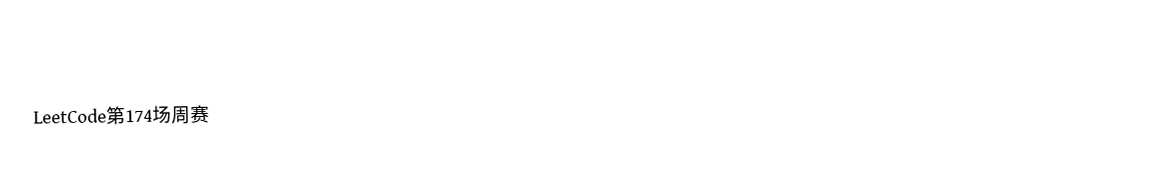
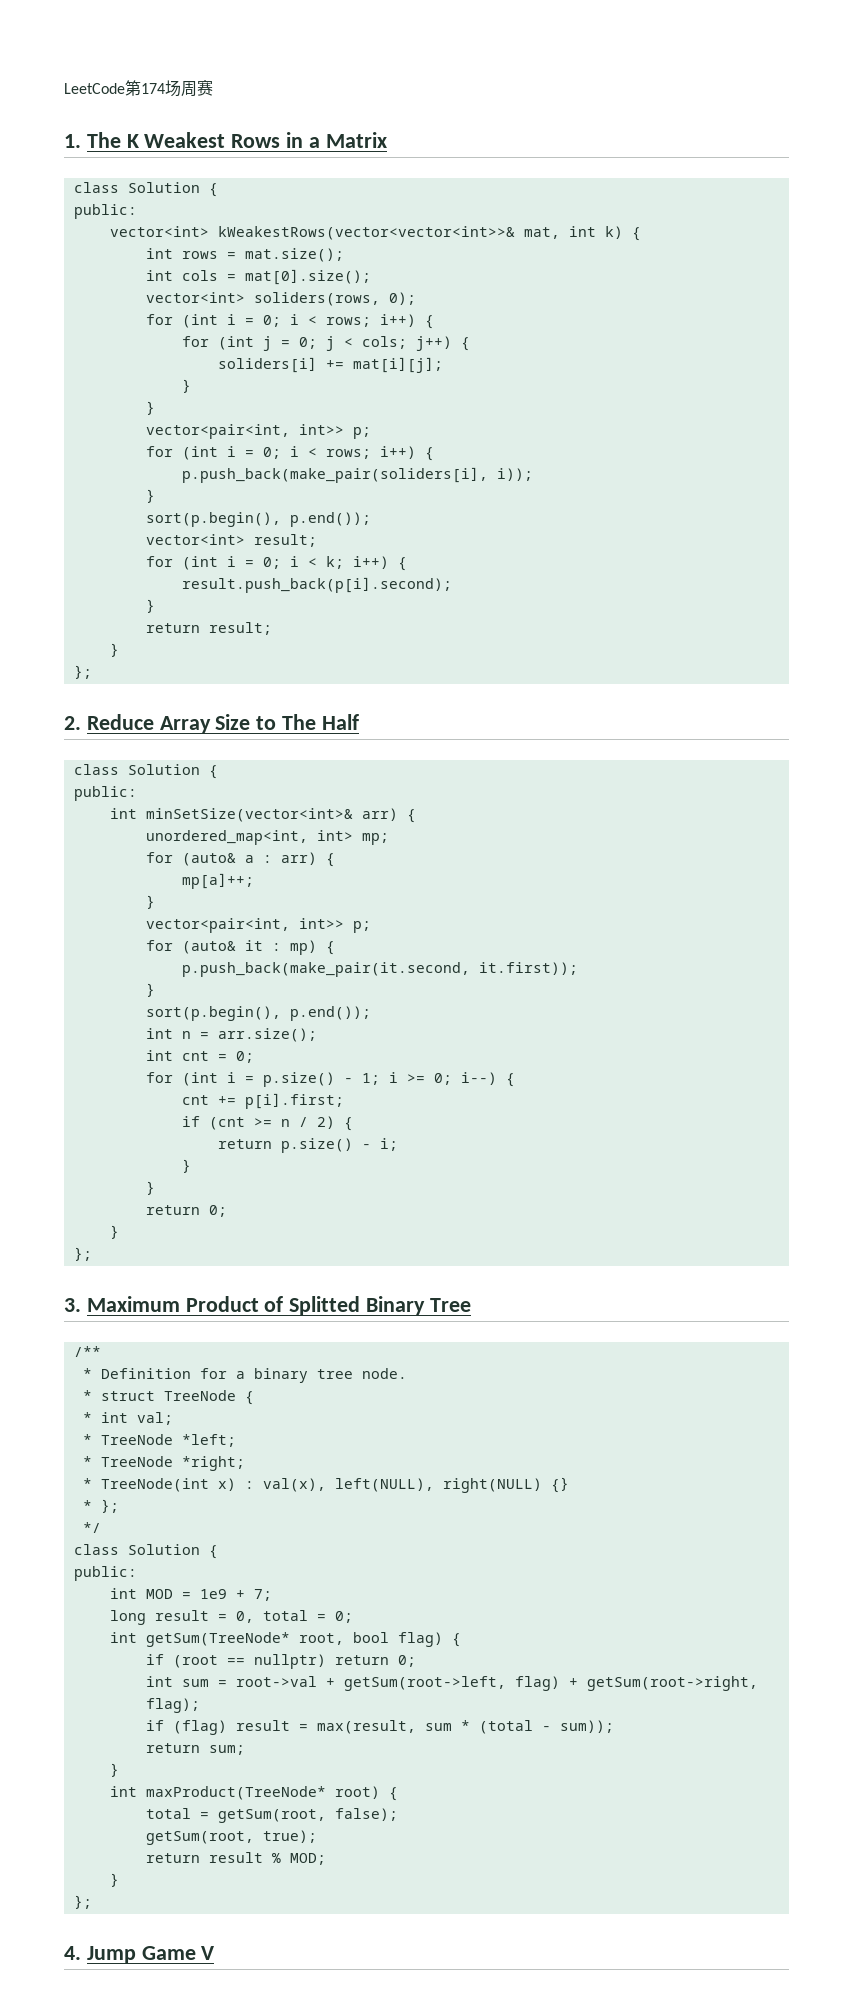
+ 1. The K Weakest Rows in a Matrix
+ class Solution {
+ public:
+ vector<int> kWeakestRows(vector<vector<int>>& mat, int k) {
+ int rows = mat.size();
+ int cols = mat[0].size();
+ vector<int> soliders(rows, 0);
+ for (int i = 0; i < rows; i++) {
+ for (int j = 0; j < cols; j++) {
+ soliders[i] += mat[i][j];
+ }
+ }
+ vector<pair<int, int>> p;
+ for (int i = 0; i < rows; i++) {
+ p.push_back(make_pair(soliders[i], i));
+ }
+ sort(p.begin(), p.end());
+ vector<int> result;
+ for (int i = 0; i < k; i++) {
+ result.push_back(p[i].second);
+ }
+ return result;
+ }
+ };
+ 2. Reduce Array Size to The Half
+ class Solution {
+ public:
+ int minSetSize(vector<int>& arr) {
+ unordered_map<int, int> mp;
+ for (auto& a : arr) {
+ mp[a]++;
+ }
+ vector<pair<int, int>> p;
+ for (auto& it : mp) {
+ p.push_back(make_pair(it.second, it.first));
+ }
+ sort(p.begin(), p.end());
+ int n = arr.size();
+ int cnt = 0;
+ for (int i = p.size() - 1; i >= 0; i--) {
+ cnt += p[i].first;
+ if (cnt >= n / 2) {
+ return p.size() - i;
+ }
+ }
+ return 0;
+ }
+ };
+ 3. Maximum Product of Splitted Binary Tree
+ /**
+ * Definition for a binary tree node.
+ * struct TreeNode {
+ * int val;
+ * TreeNode *left;
+ * TreeNode *right;
+ * TreeNode(int x) : val(x), left(NULL), right(NULL) {}
+ * };
+ */
+ class Solution {
+ public:
+ int MOD = 1e9 + 7;
+ long result = 0, total = 0;
+ int getSum(TreeNode* root, bool flag) {
+ if (root == nullptr) return 0;
+ int sum = root->val + getSum(root->left, flag) + getSum(root->right, flag);
+ if (flag) result = max(result, sum * (total - sum));
+ return sum;
+ }
+ int maxProduct(TreeNode* root) {
+ total = getSum(root, false);
+ getSum(root, true);
+ return result % MOD;
+ }
+ };
+ 4. Jump Game V

